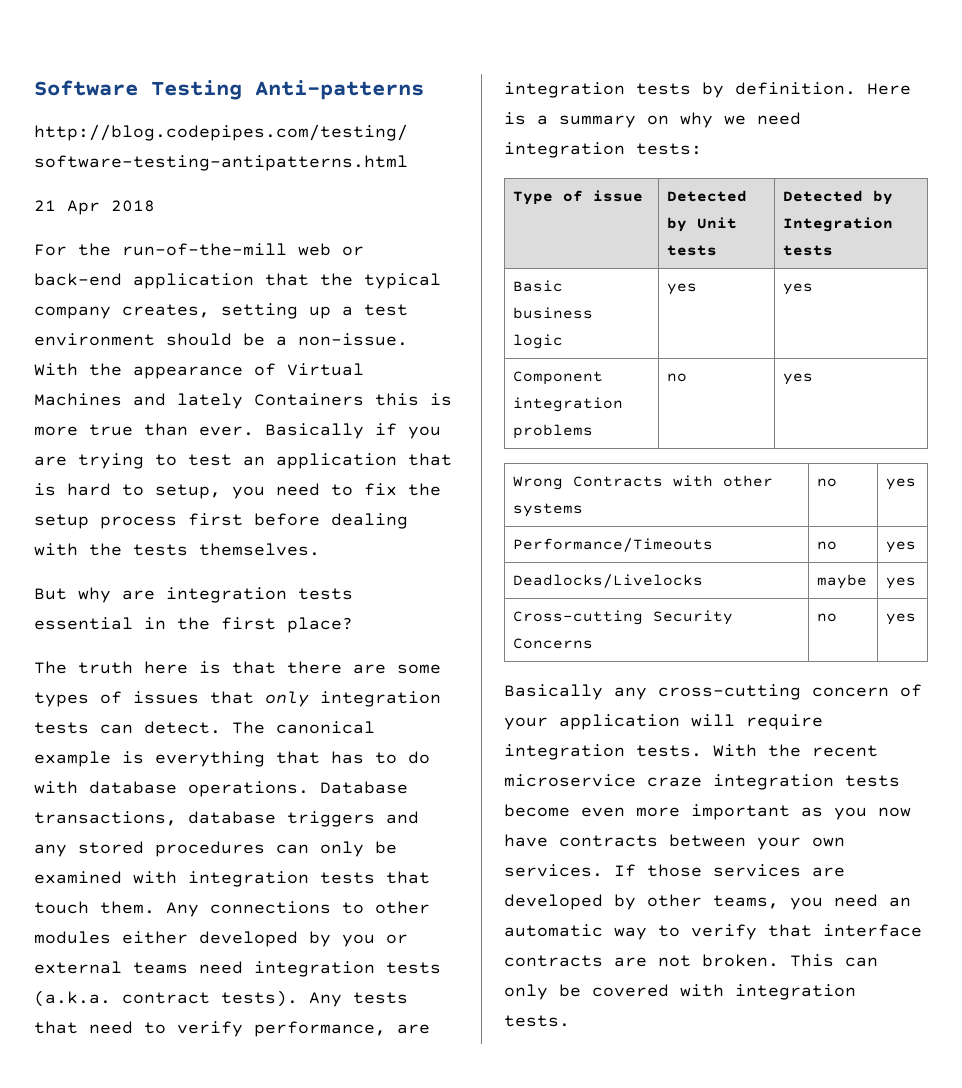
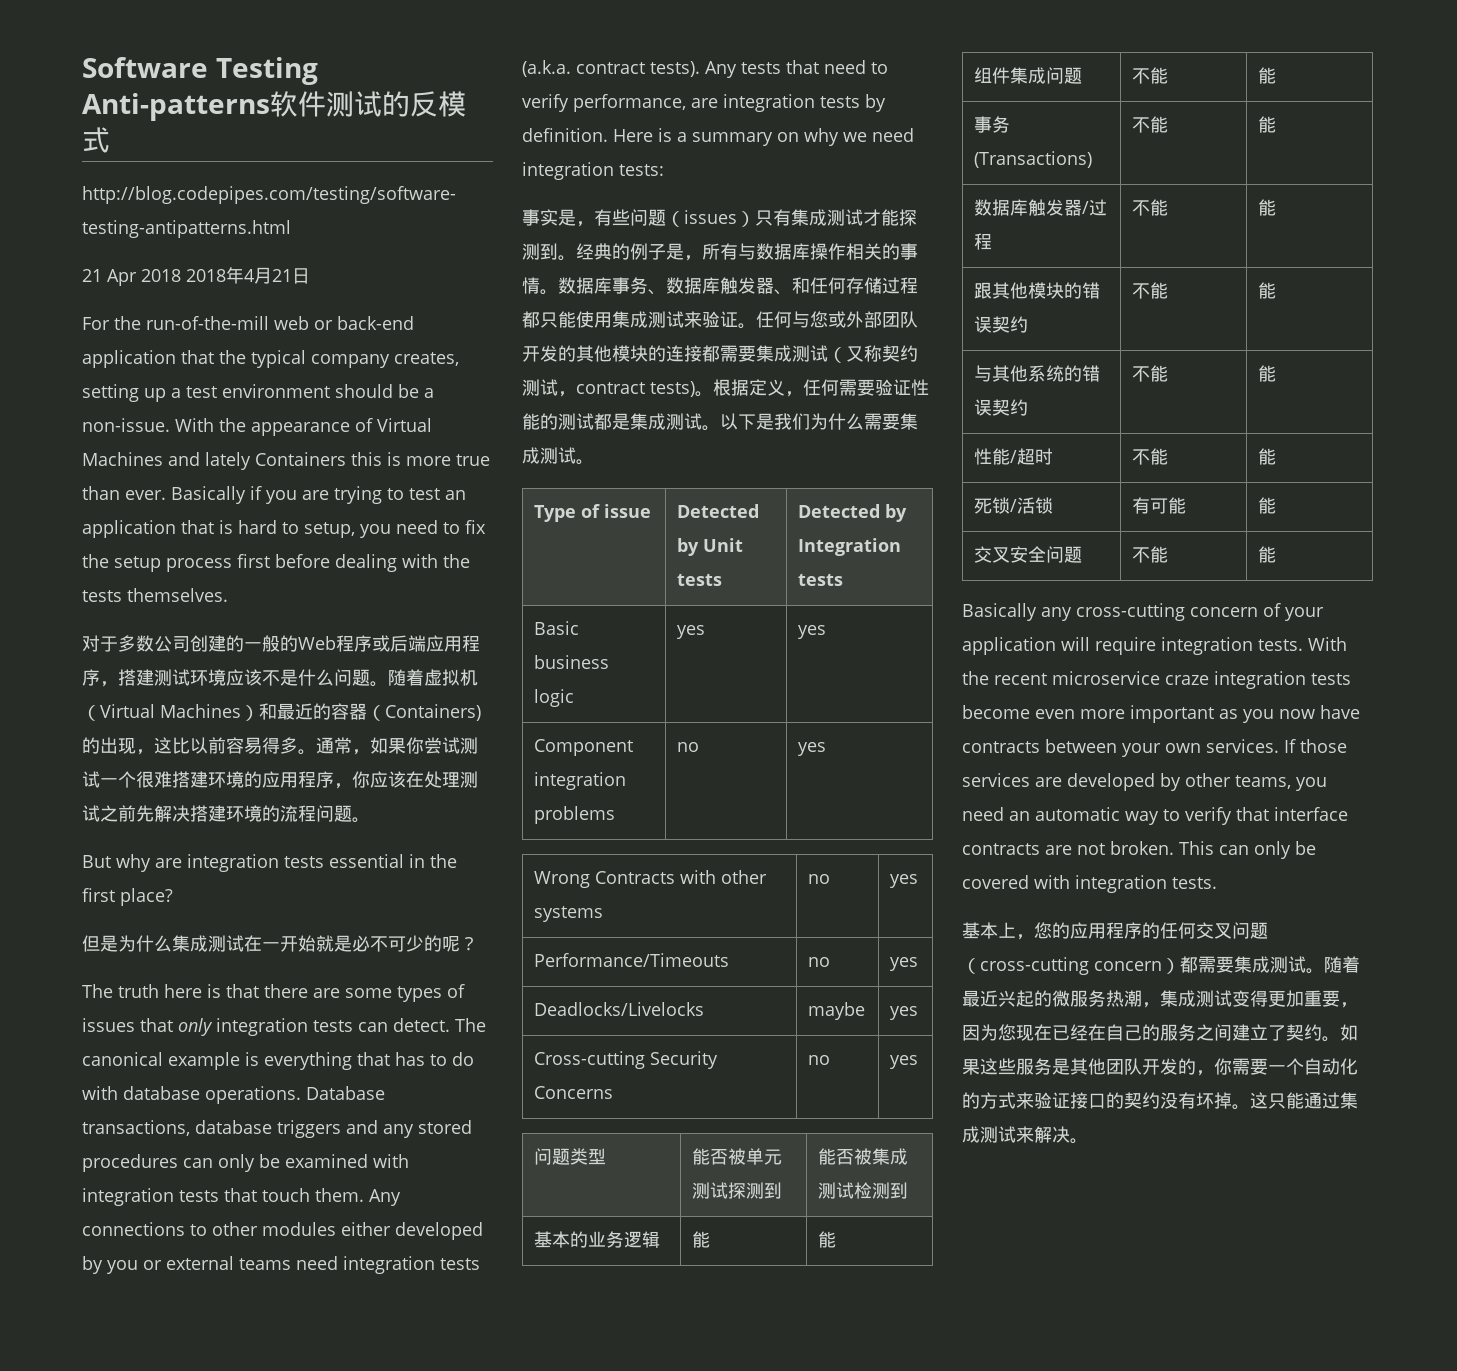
- Software Testing Anti-patterns
+ Software Testing Anti-patterns软件测试的反模式
- 21 Apr 2018
+ 21 Apr 2018 2018年4月21日
+ 对于多数公司创建的一般的Web程序或后端应用程序，搭建测试环境应该不是什么问题。随着虚拟机（Virtual Machines）和最近的容器（Containers)的出现，这比以前容易得多。通常，如果你尝试测试一个很难搭建环境的应用程序，你应该在处理测试之前先解决搭建环境的流程问题。
+ 但是为什么集成测试在一开始就是必不可少的呢？
+ 事实是，有些问题（issues）只有集成测试才能探测到。经典的例子是，所有与数据库操作相关的事情。数据库事务、数据库触发器、和任何存储过程都只能使用集成测试来验证。任何与您或外部团队开发的其他模块的连接都需要集成测试（又称契约测试，contract tests)。根据定义，任何需要验证性能的测试都是集成测试。以下是我们为什么需要集成测试。
+ 问题类型 | 能否被单元测试探测到 | 能否被集成测试检测到
+ 基本的业务逻辑 | 能 | 能
+ 组件集成问题 | 不能 | 能
+ 事务(Transactions) | 不能 | 能
+ 数据库触发器/过程 | 不能 | 能
+ 跟其他模块的错误契约 | 不能 | 能
+ 与其他系统的错误契约 | 不能 | 能
+ 性能/超时 | 不能 | 能
+ 死锁/活锁 | 有可能 | 能
+ 交叉安全问题 | 不能 | 能
+ 基本上，您的应用程序的任何交叉问题（cross-cutting concern）都需要集成测试。随着最近兴起的微服务热潮，集成测试变得更加重要，因为您现在已经在自己的服务之间建立了契约。如果这些服务是其他团队开发的，你需要一个自动化的方式来验证接口的契约没有坏掉。这只能通过集成测试来解决。

